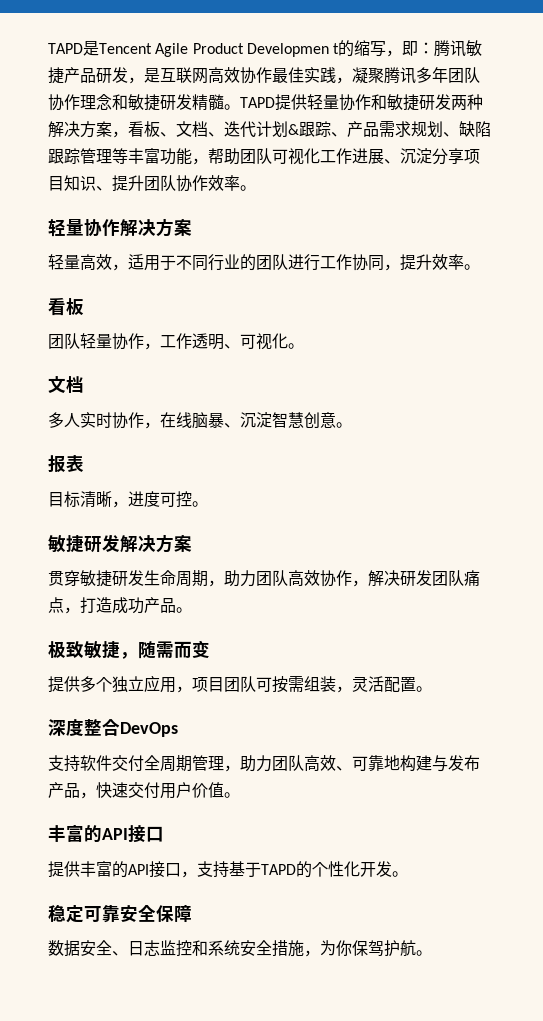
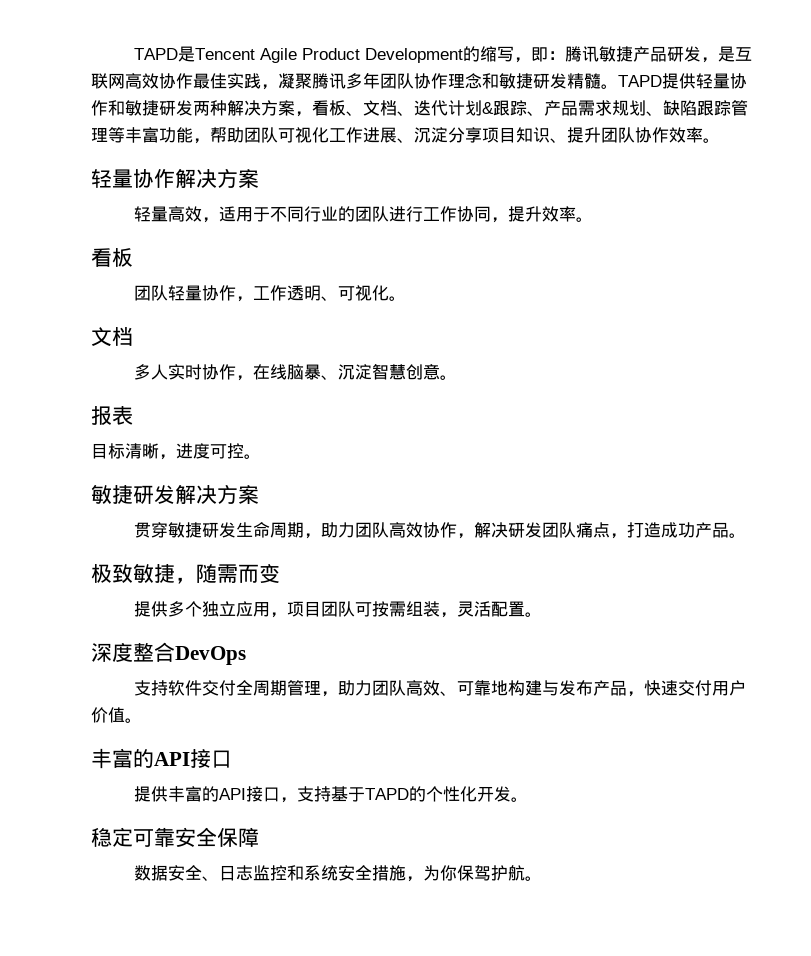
- TAPD是Tencent Agile Product Developmen t的缩写，即：腾讯敏捷产品研发，是互联网高效协作最佳实践，凝聚腾讯多年团队协作理念和敏捷研发精髓。
+ TAPD是Tencent Agile Product Development的缩写，即：腾讯敏捷产品研发，是互联网高效协作最佳实践，凝聚腾讯多年团队协作理念和敏捷研发精髓。

